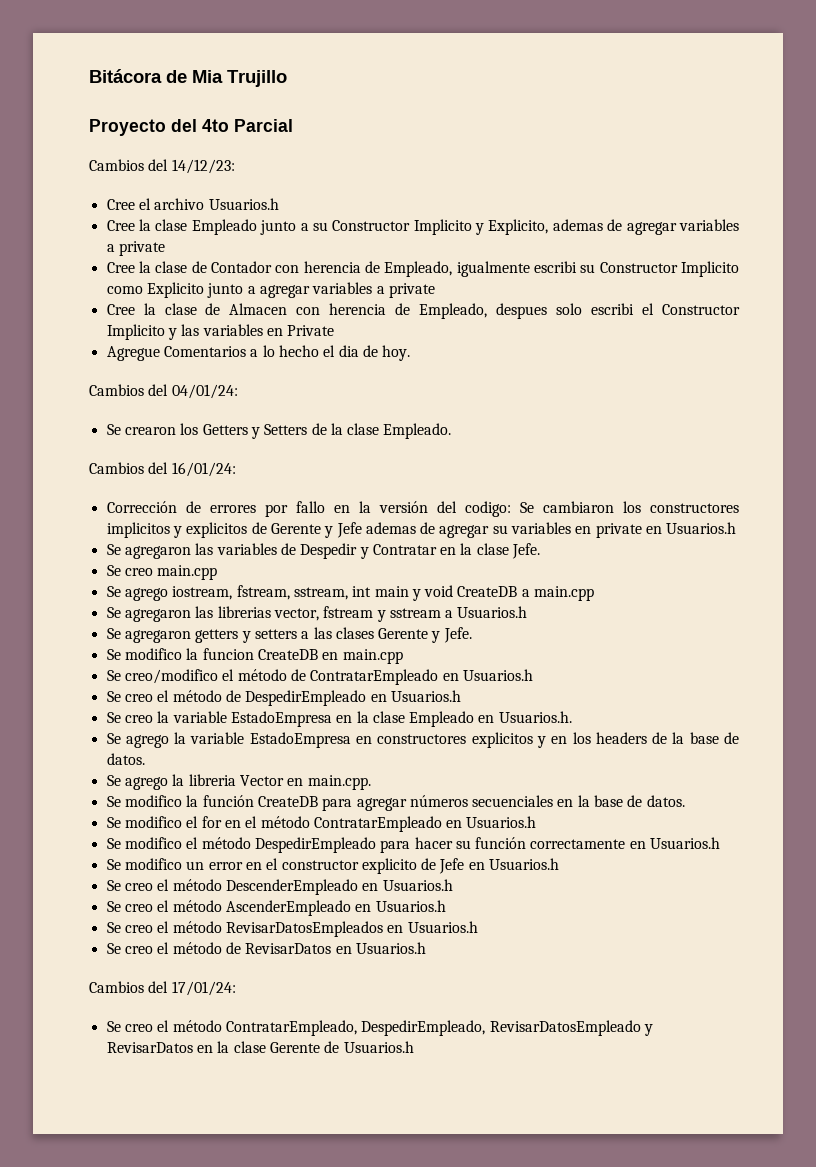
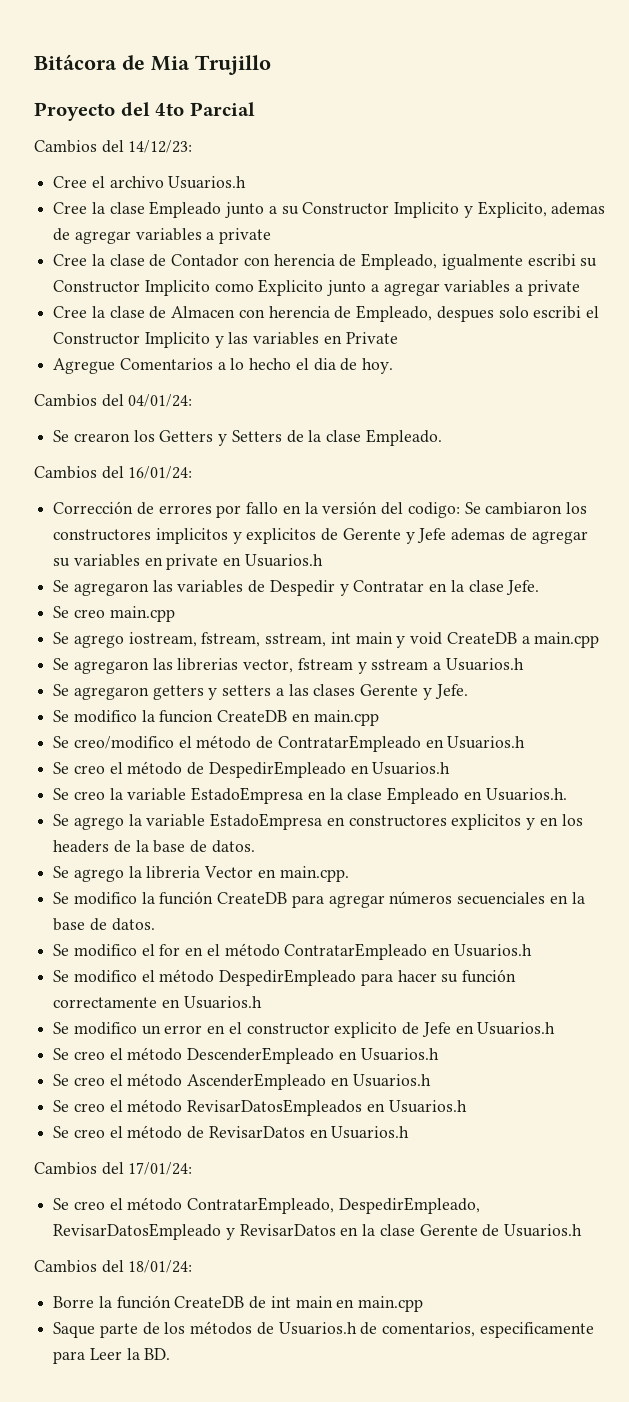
+ Cambios del 18/01/24:
+ Borre la función CreateDB de int main en main.cpp
+ Saque parte de los métodos de Usuarios.h de comentarios, especificamente para Leer la BD.

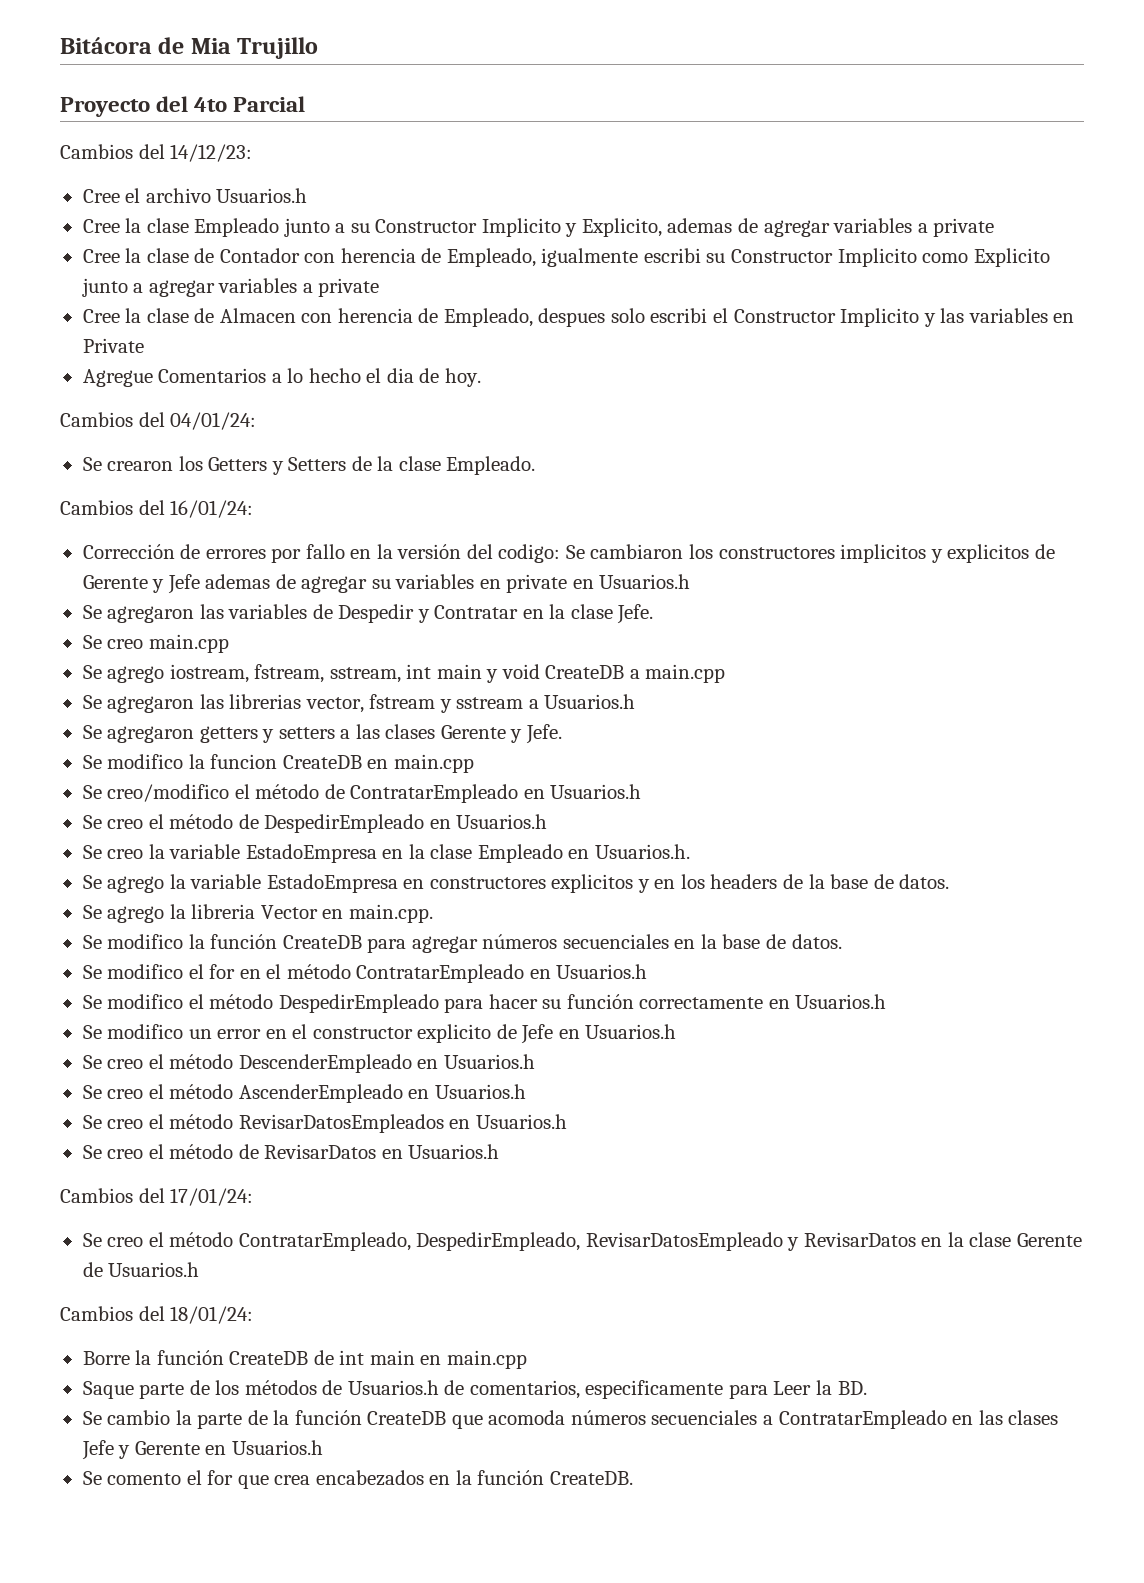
+ Se cambio la parte de la función CreateDB que acomoda números secuenciales a ContratarEmpleado en las clases Jefe y Gerente en Usuarios.h
+ Se comento el for que crea encabezados en la función CreateDB.

